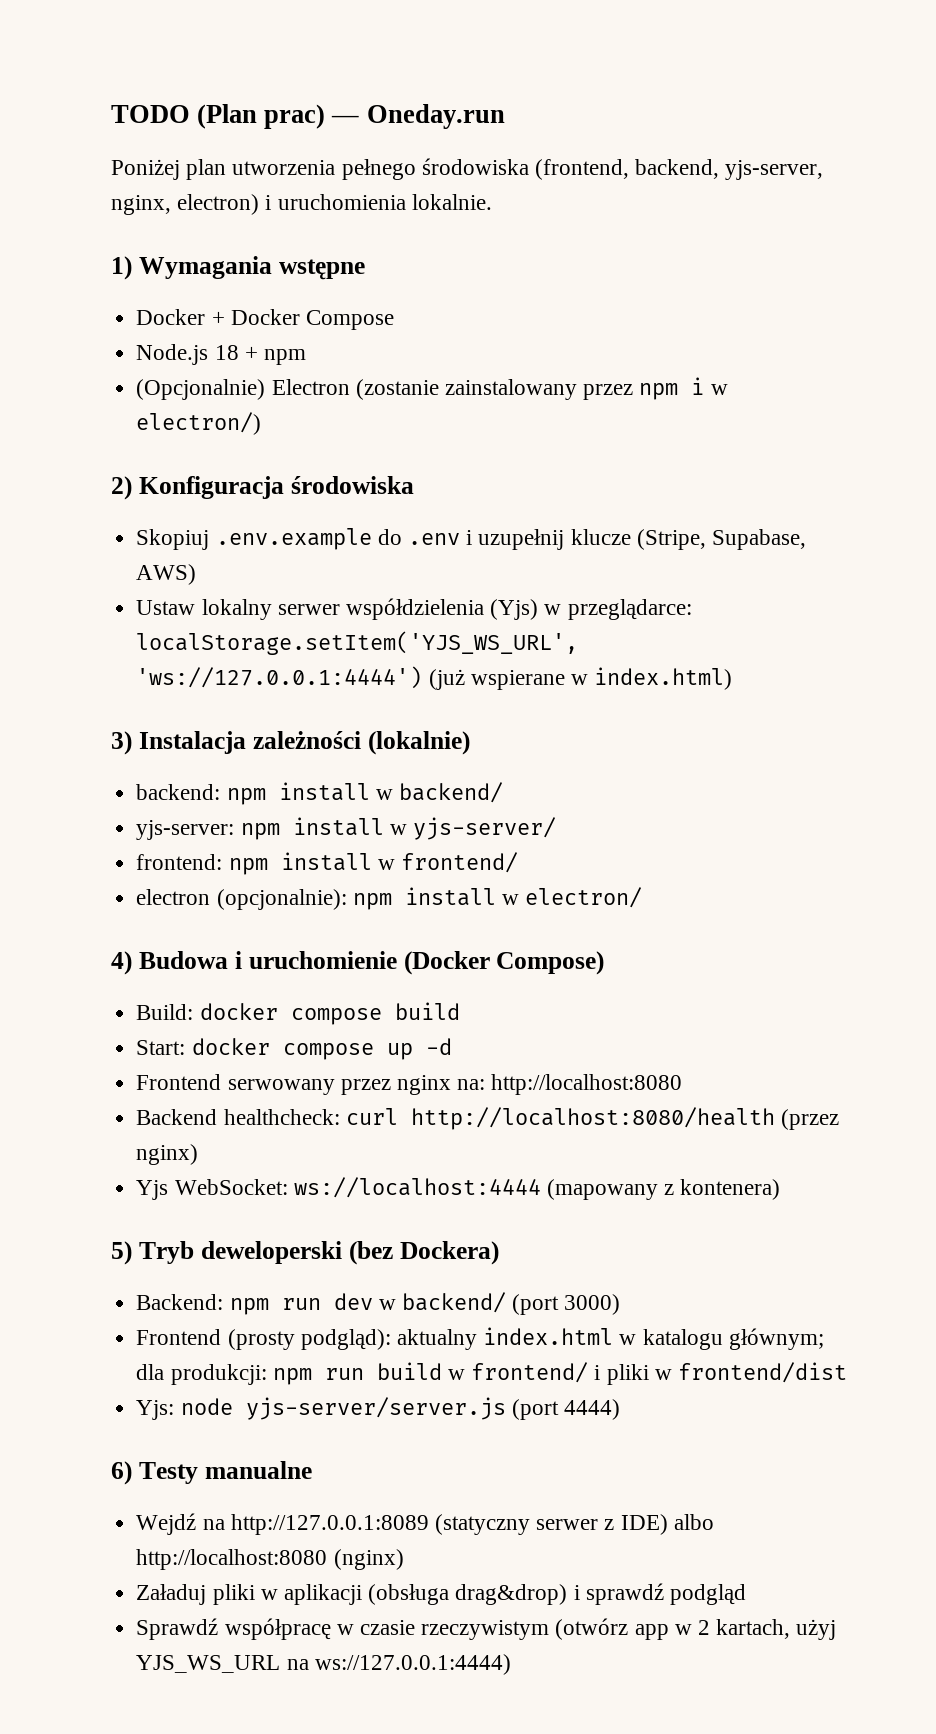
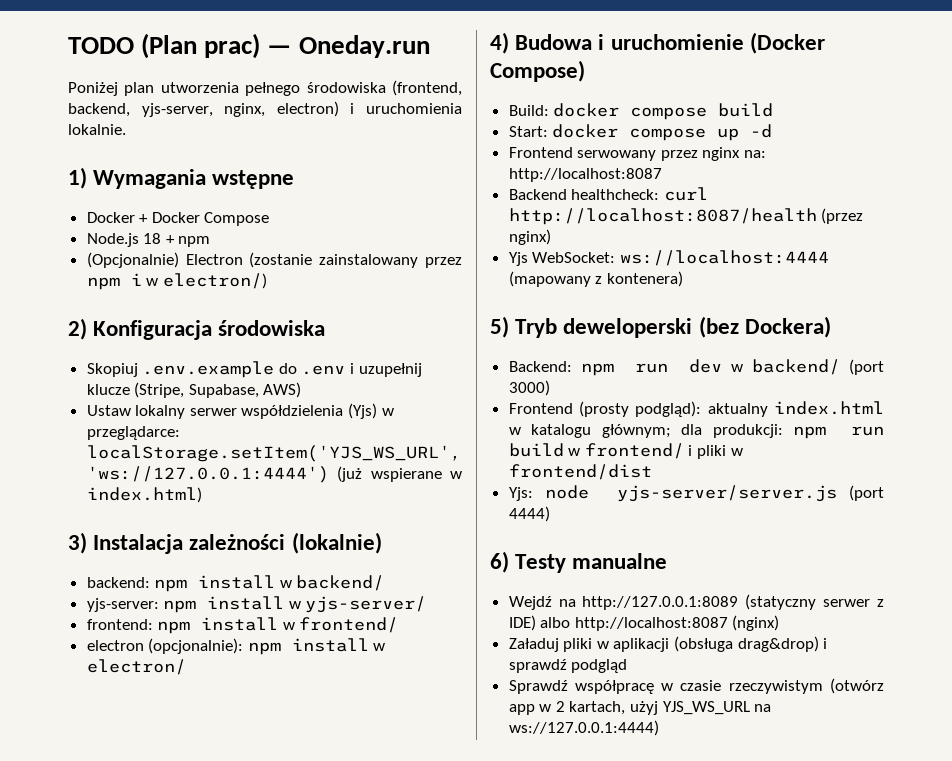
- Frontend serwowany przez nginx na: http://localhost:8080
+ Frontend serwowany przez nginx na: http://localhost:8087
- Backend healthcheck: curl http://localhost:8080/health (przez nginx)
+ Backend healthcheck: curl http://localhost:8087/health (przez nginx)
- Wejdź na http://127.0.0.1:8089 (statyczny serwer z IDE) albo http://localhost:8080 (nginx)
+ Wejdź na http://127.0.0.1:8089 (statyczny serwer z IDE) albo http://localhost:8087 (nginx)

